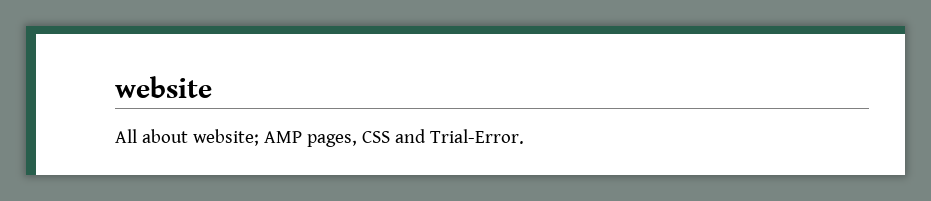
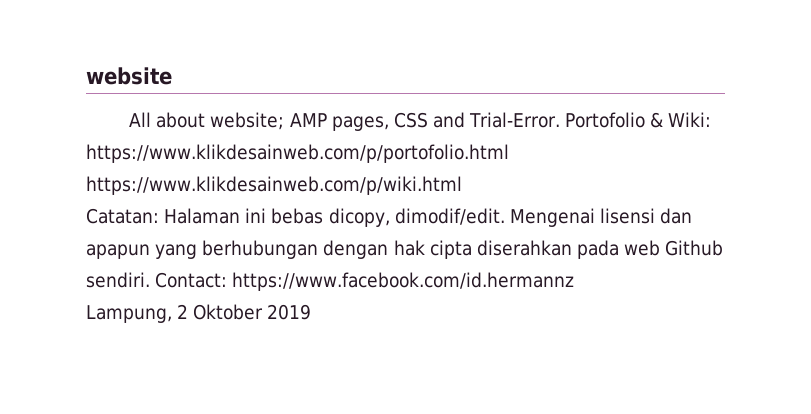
+ Portofolio & Wiki: https://www.klikdesainweb.com/p/portofolio.html https://www.klikdesainweb.com/p/wiki.html
+ Catatan: Halaman ini bebas dicopy, dimodif/edit. Mengenai lisensi dan apapun yang berhubungan dengan hak cipta diserahkan pada web Github sendiri. Contact: https://www.facebook.com/id.hermannz
+ Lampung, 2 Oktober 2019

